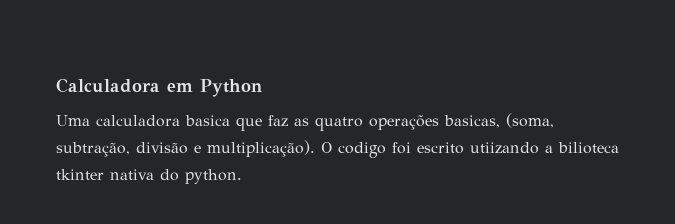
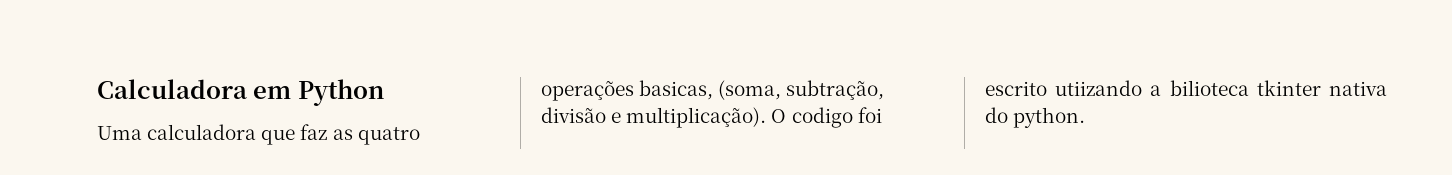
- Uma calculadora basica que faz as quatro operações basicas, (soma, subtração, divisão e multiplicação).
+ Uma calculadora que faz as quatro operações basicas, (soma, subtração, divisão e multiplicação).

